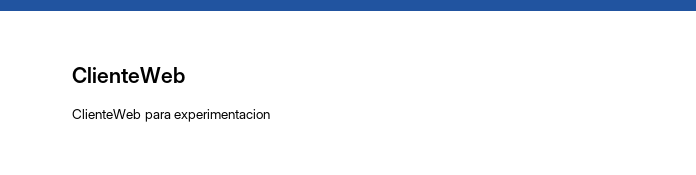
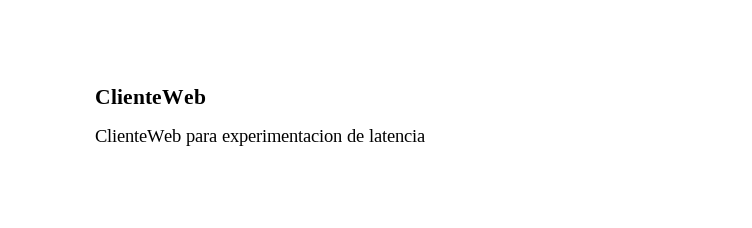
- ClienteWeb para experimentacion
+ ClienteWeb para experimentacion de latencia

